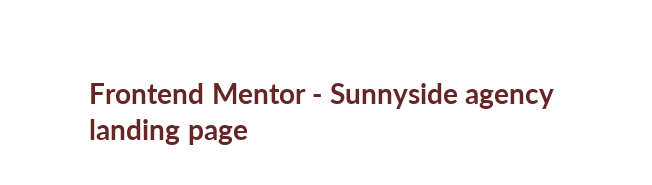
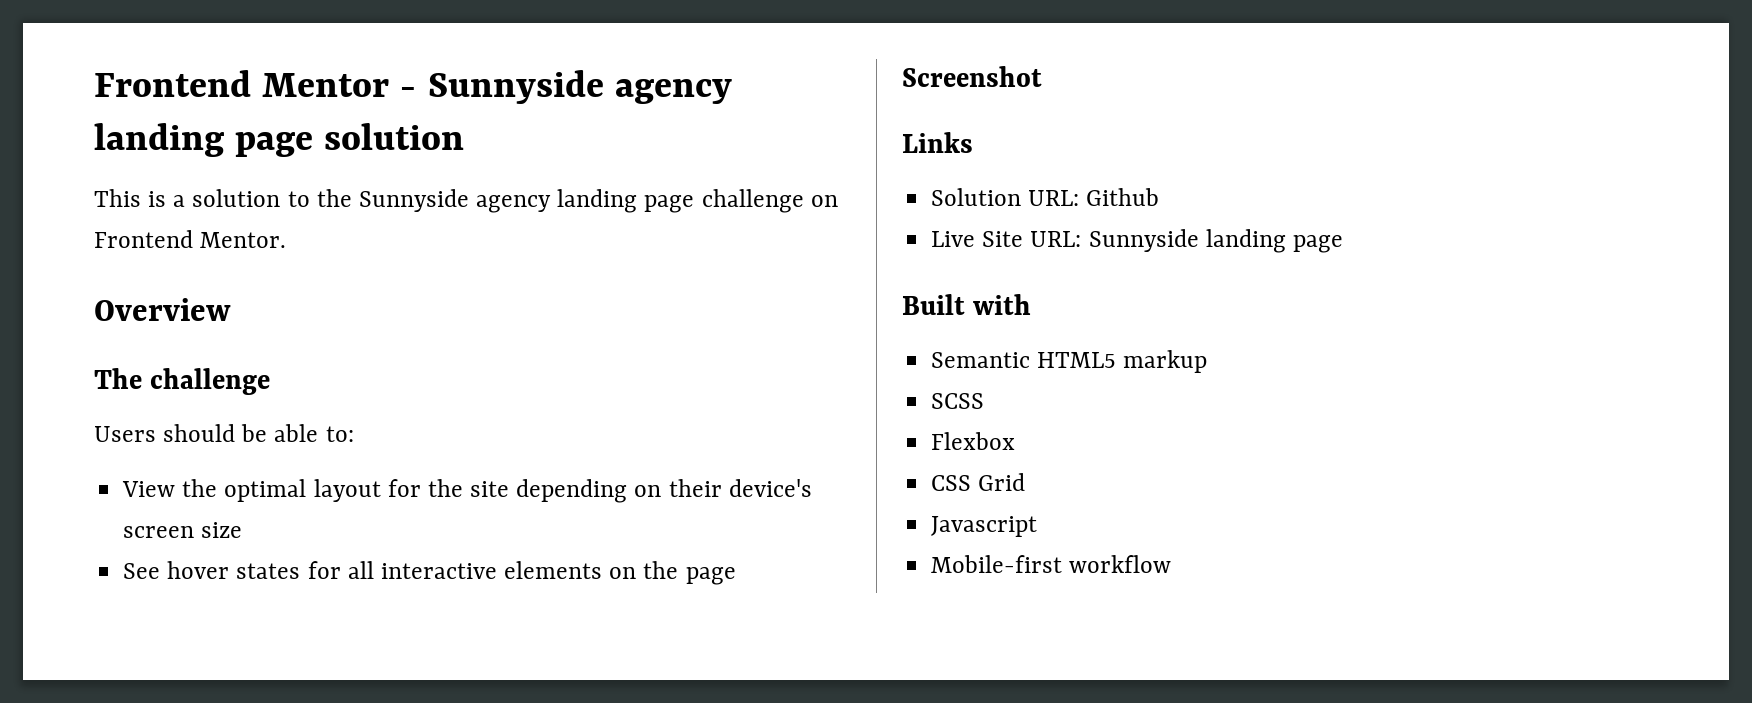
- Frontend Mentor - Sunnyside agency landing page
+ Frontend Mentor - Sunnyside agency landing page solution
+ This is a solution to the Sunnyside agency landing page challenge on Frontend Mentor.
+ Overview
+ The challenge
+ Users should be able to:
+ View the optimal layout for the site depending on their device's screen size
+ See hover states for all interactive elements on the page
+ Screenshot
+ Links
+ Solution URL: Github
+ Live Site URL: Sunnyside landing page
+ Built with
+ Semantic HTML5 markup
+ SCSS
+ Flexbox
+ CSS Grid
+ Javascript
+ Mobile-first workflow

